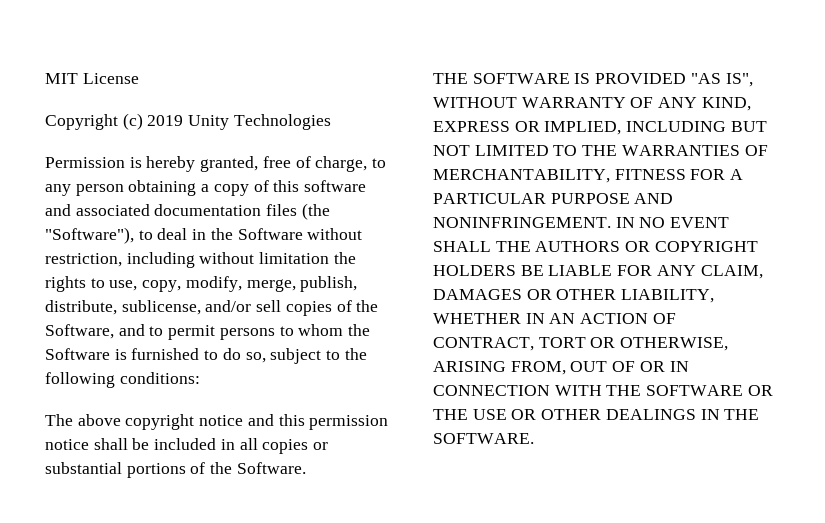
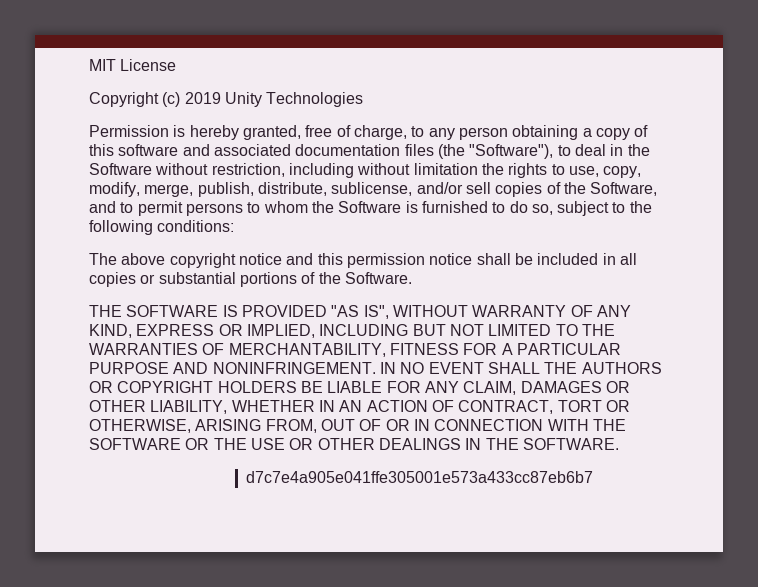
+ d7c7e4a905e041ffe305001e573a433cc87eb6b7

